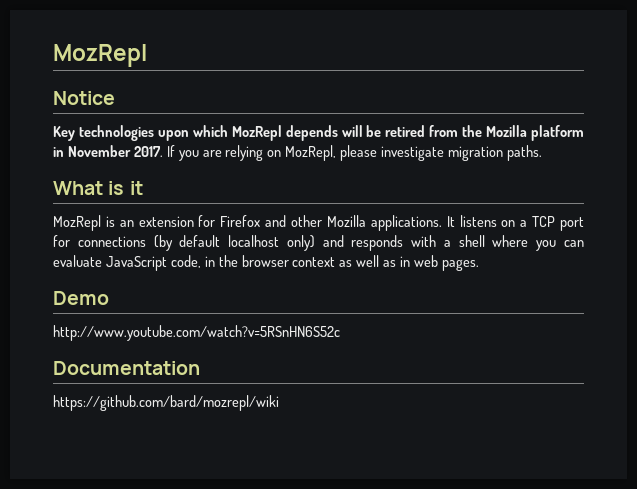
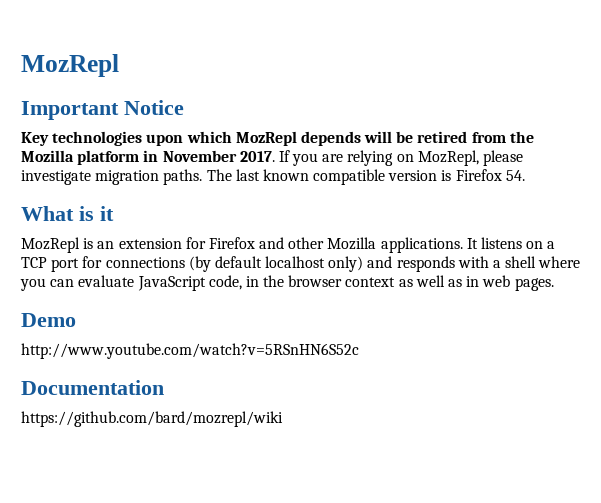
- Notice
+ Important Notice
+ The last known compatible version is Firefox 54.

